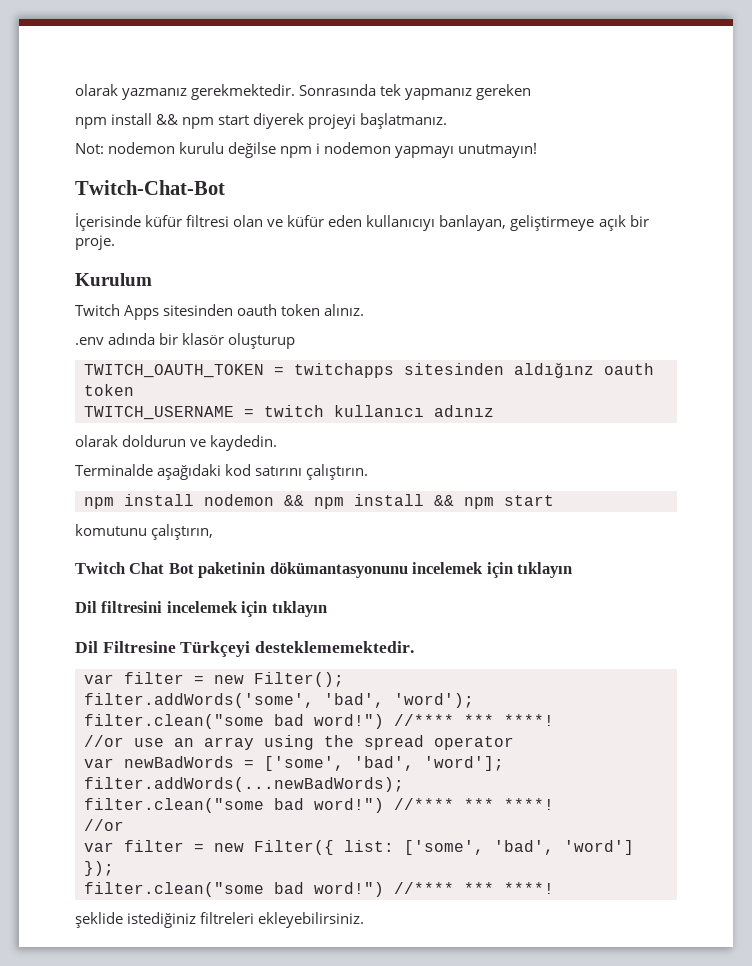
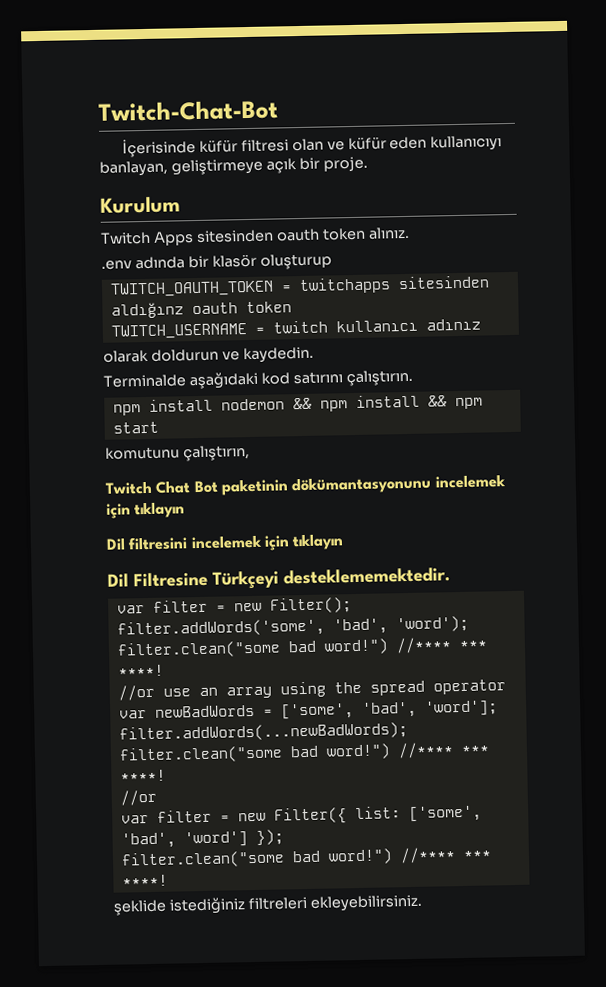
- olarak yazmanız gerekmektedir. Sonrasında tek yapmanız gereken
- npm install && npm start diyerek projeyi başlatmanız.
- Not: nodemon kurulu değilse npm i nodemon yapmayı unutmayın!

